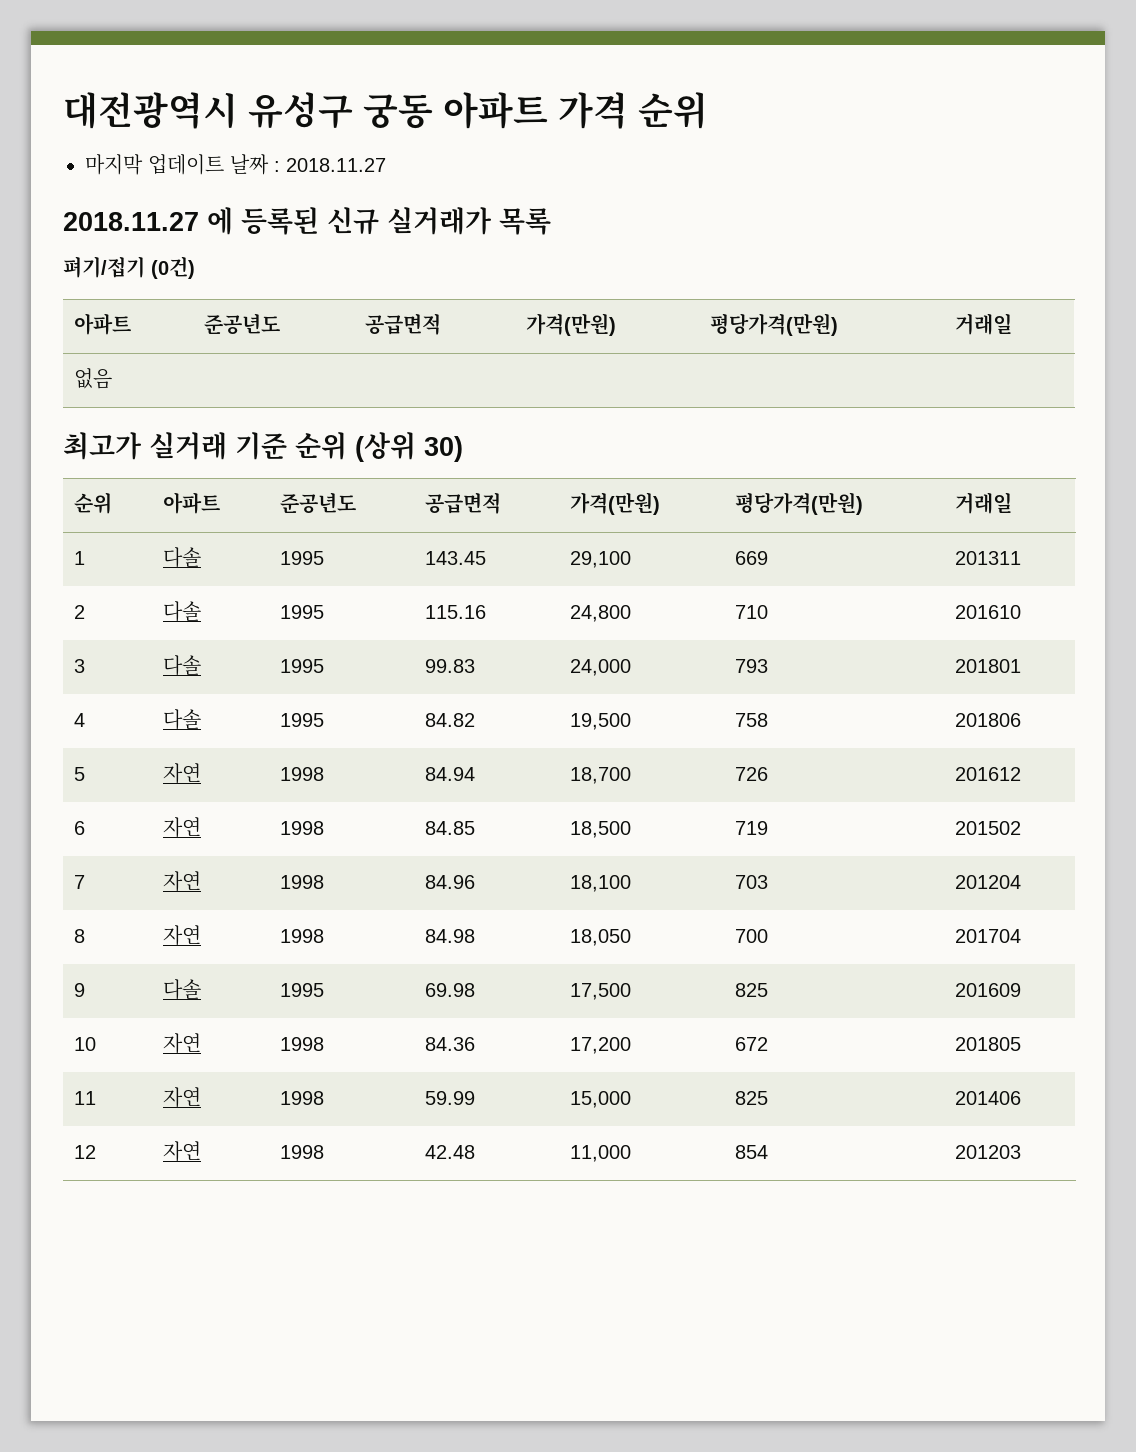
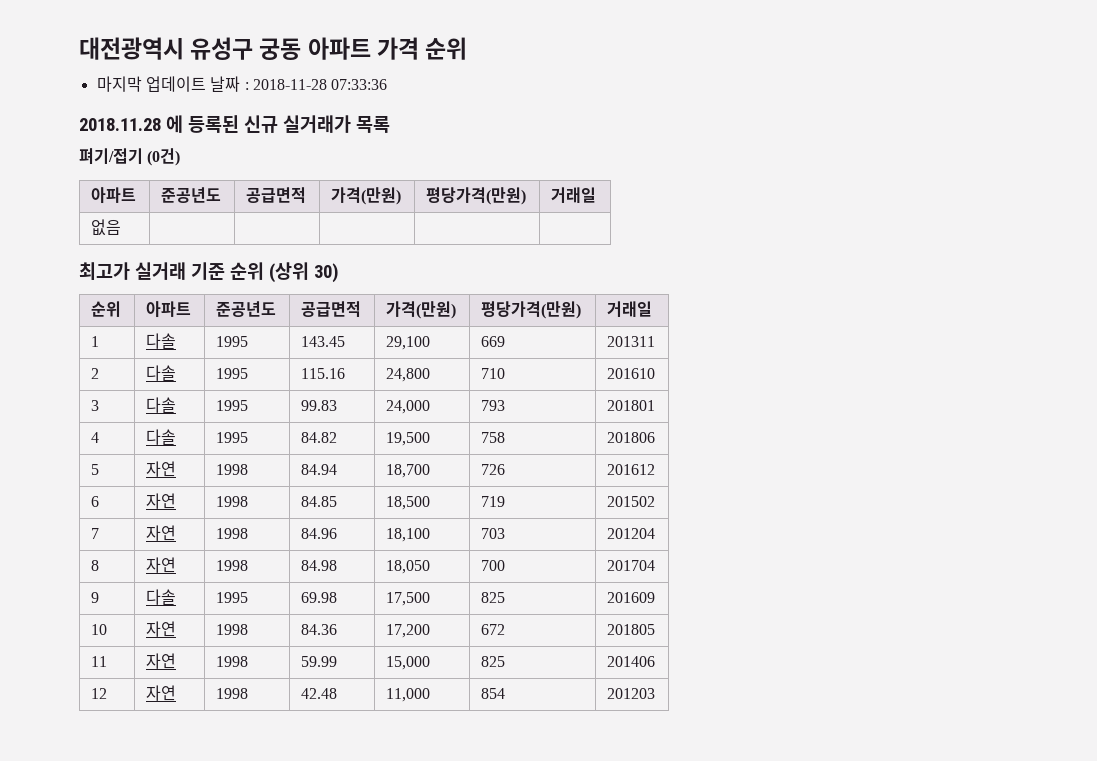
- 마지막 업데이트 날짜 : 2018.11.27
- 2018.11.27 에 등록된 신규 실거래가 목록
+ 마지막 업데이트 날짜 : 2018-11-28 07:33:36
+ 2018.11.28 에 등록된 신규 실거래가 목록

